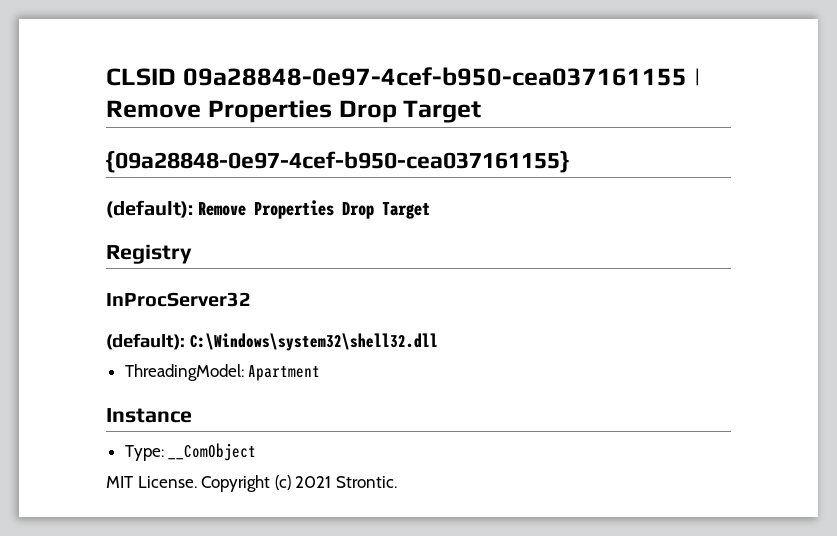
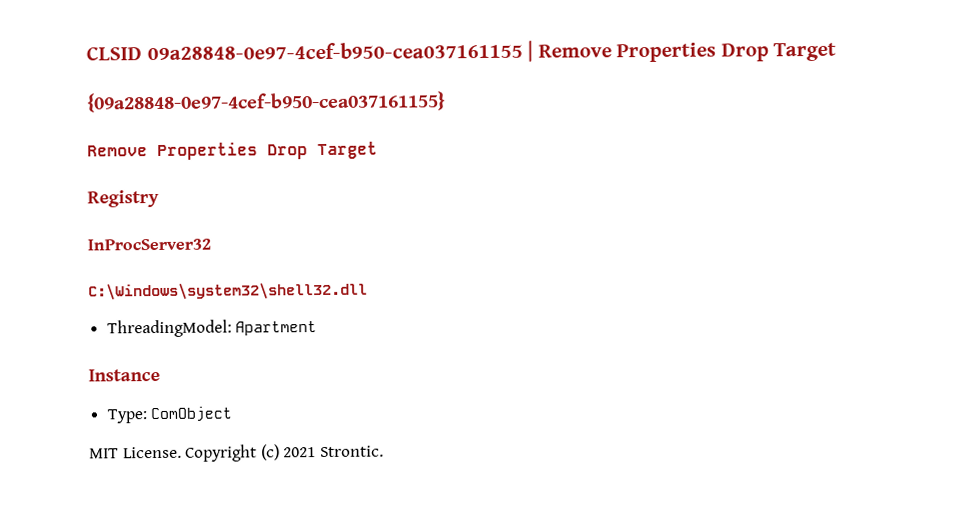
  {09a28848-0e97-4cef-b950-cea037161155}
- (default): Remove Properties Drop Target
+ Remove Properties Drop Target
- (default): C:\Windows\system32\shell32.dll
+ C:\Windows\system32\shell32.dll
- Type: __ComObject
+ Type: ComObject

